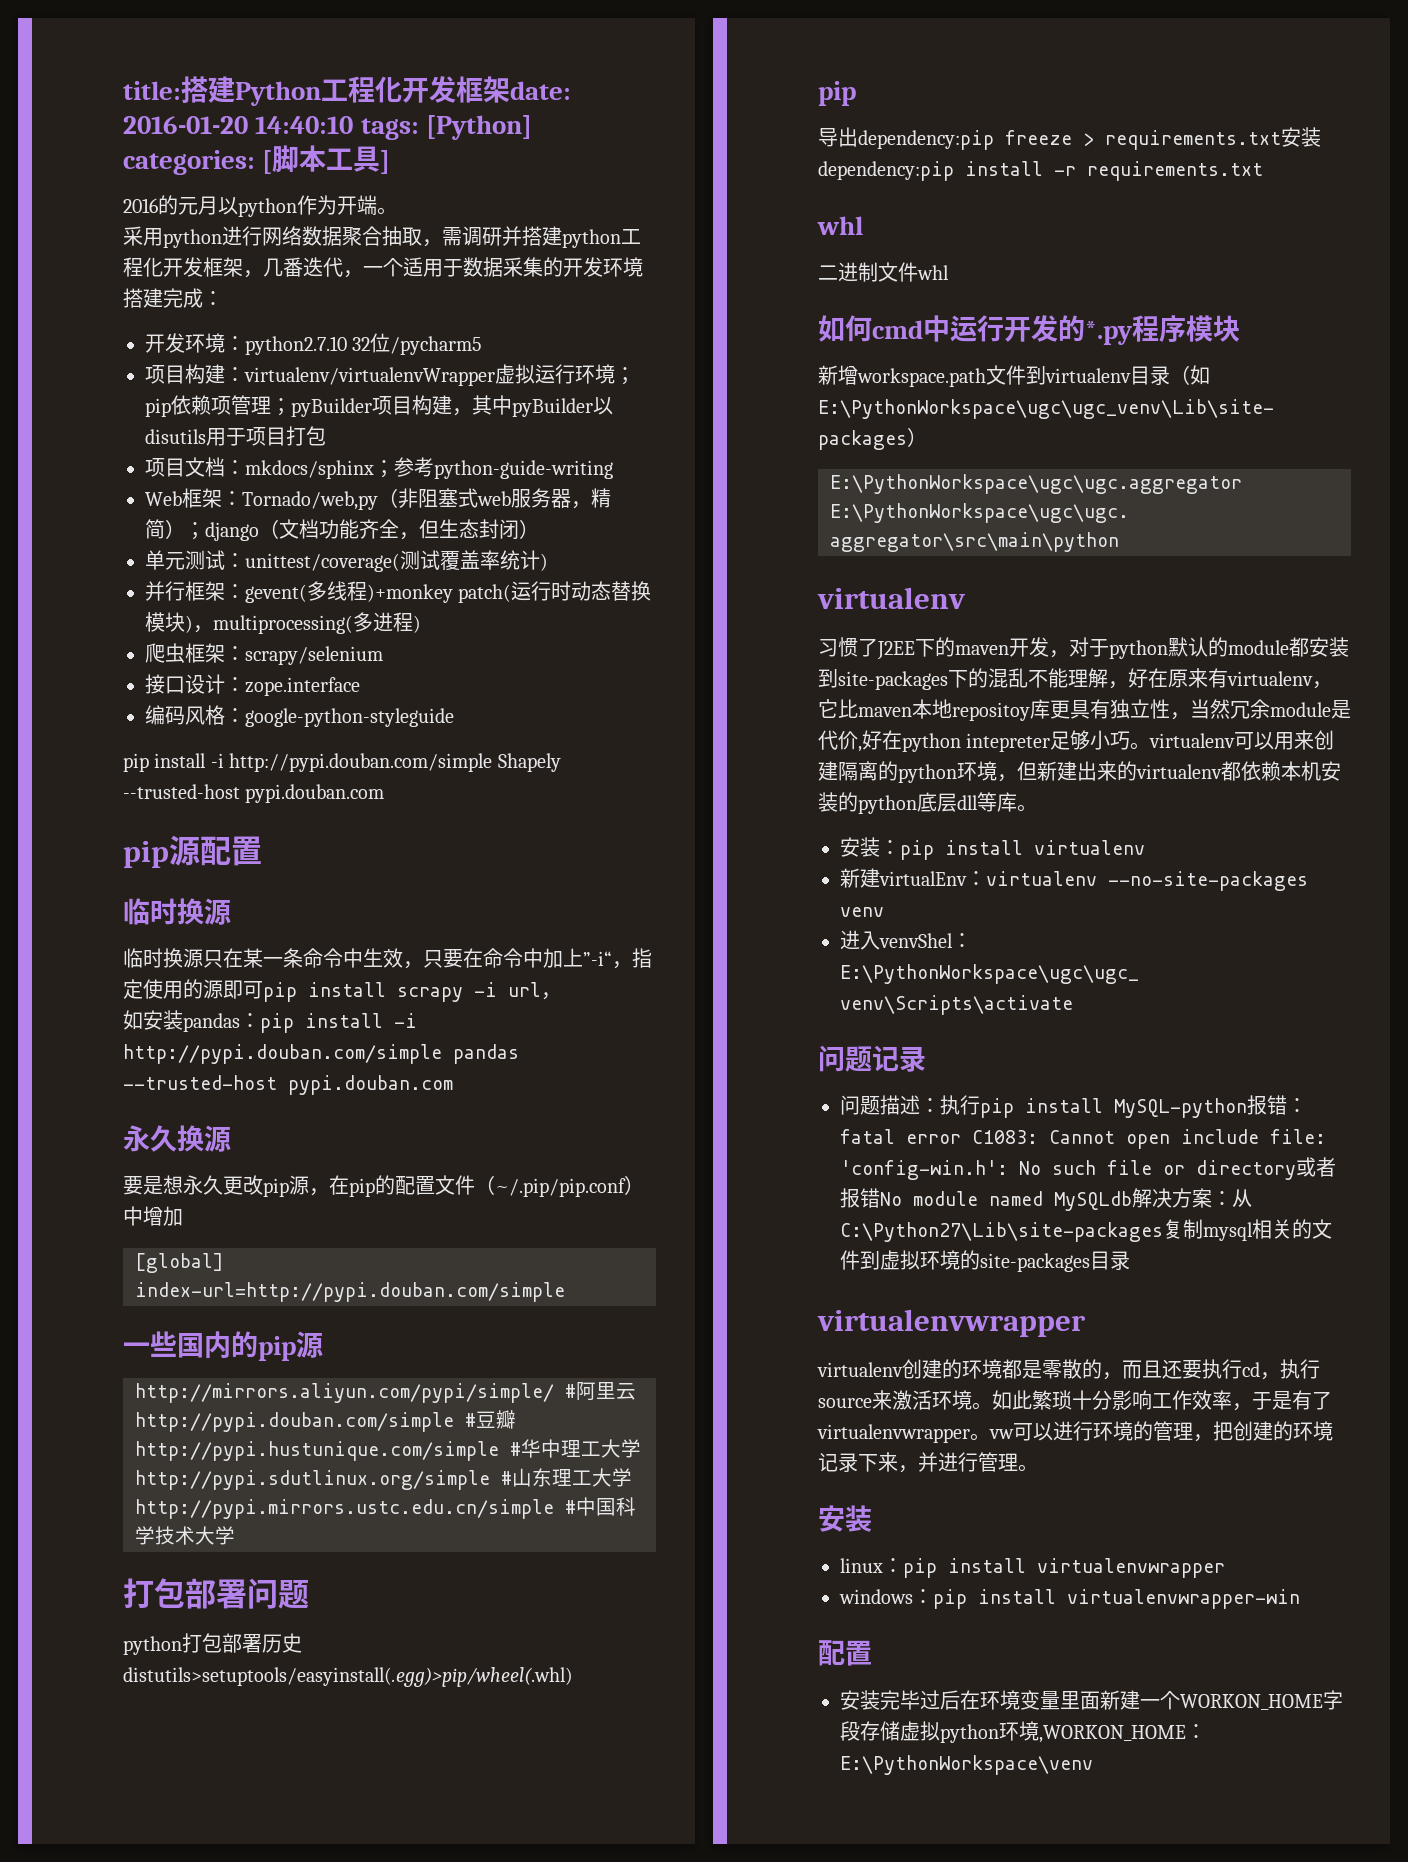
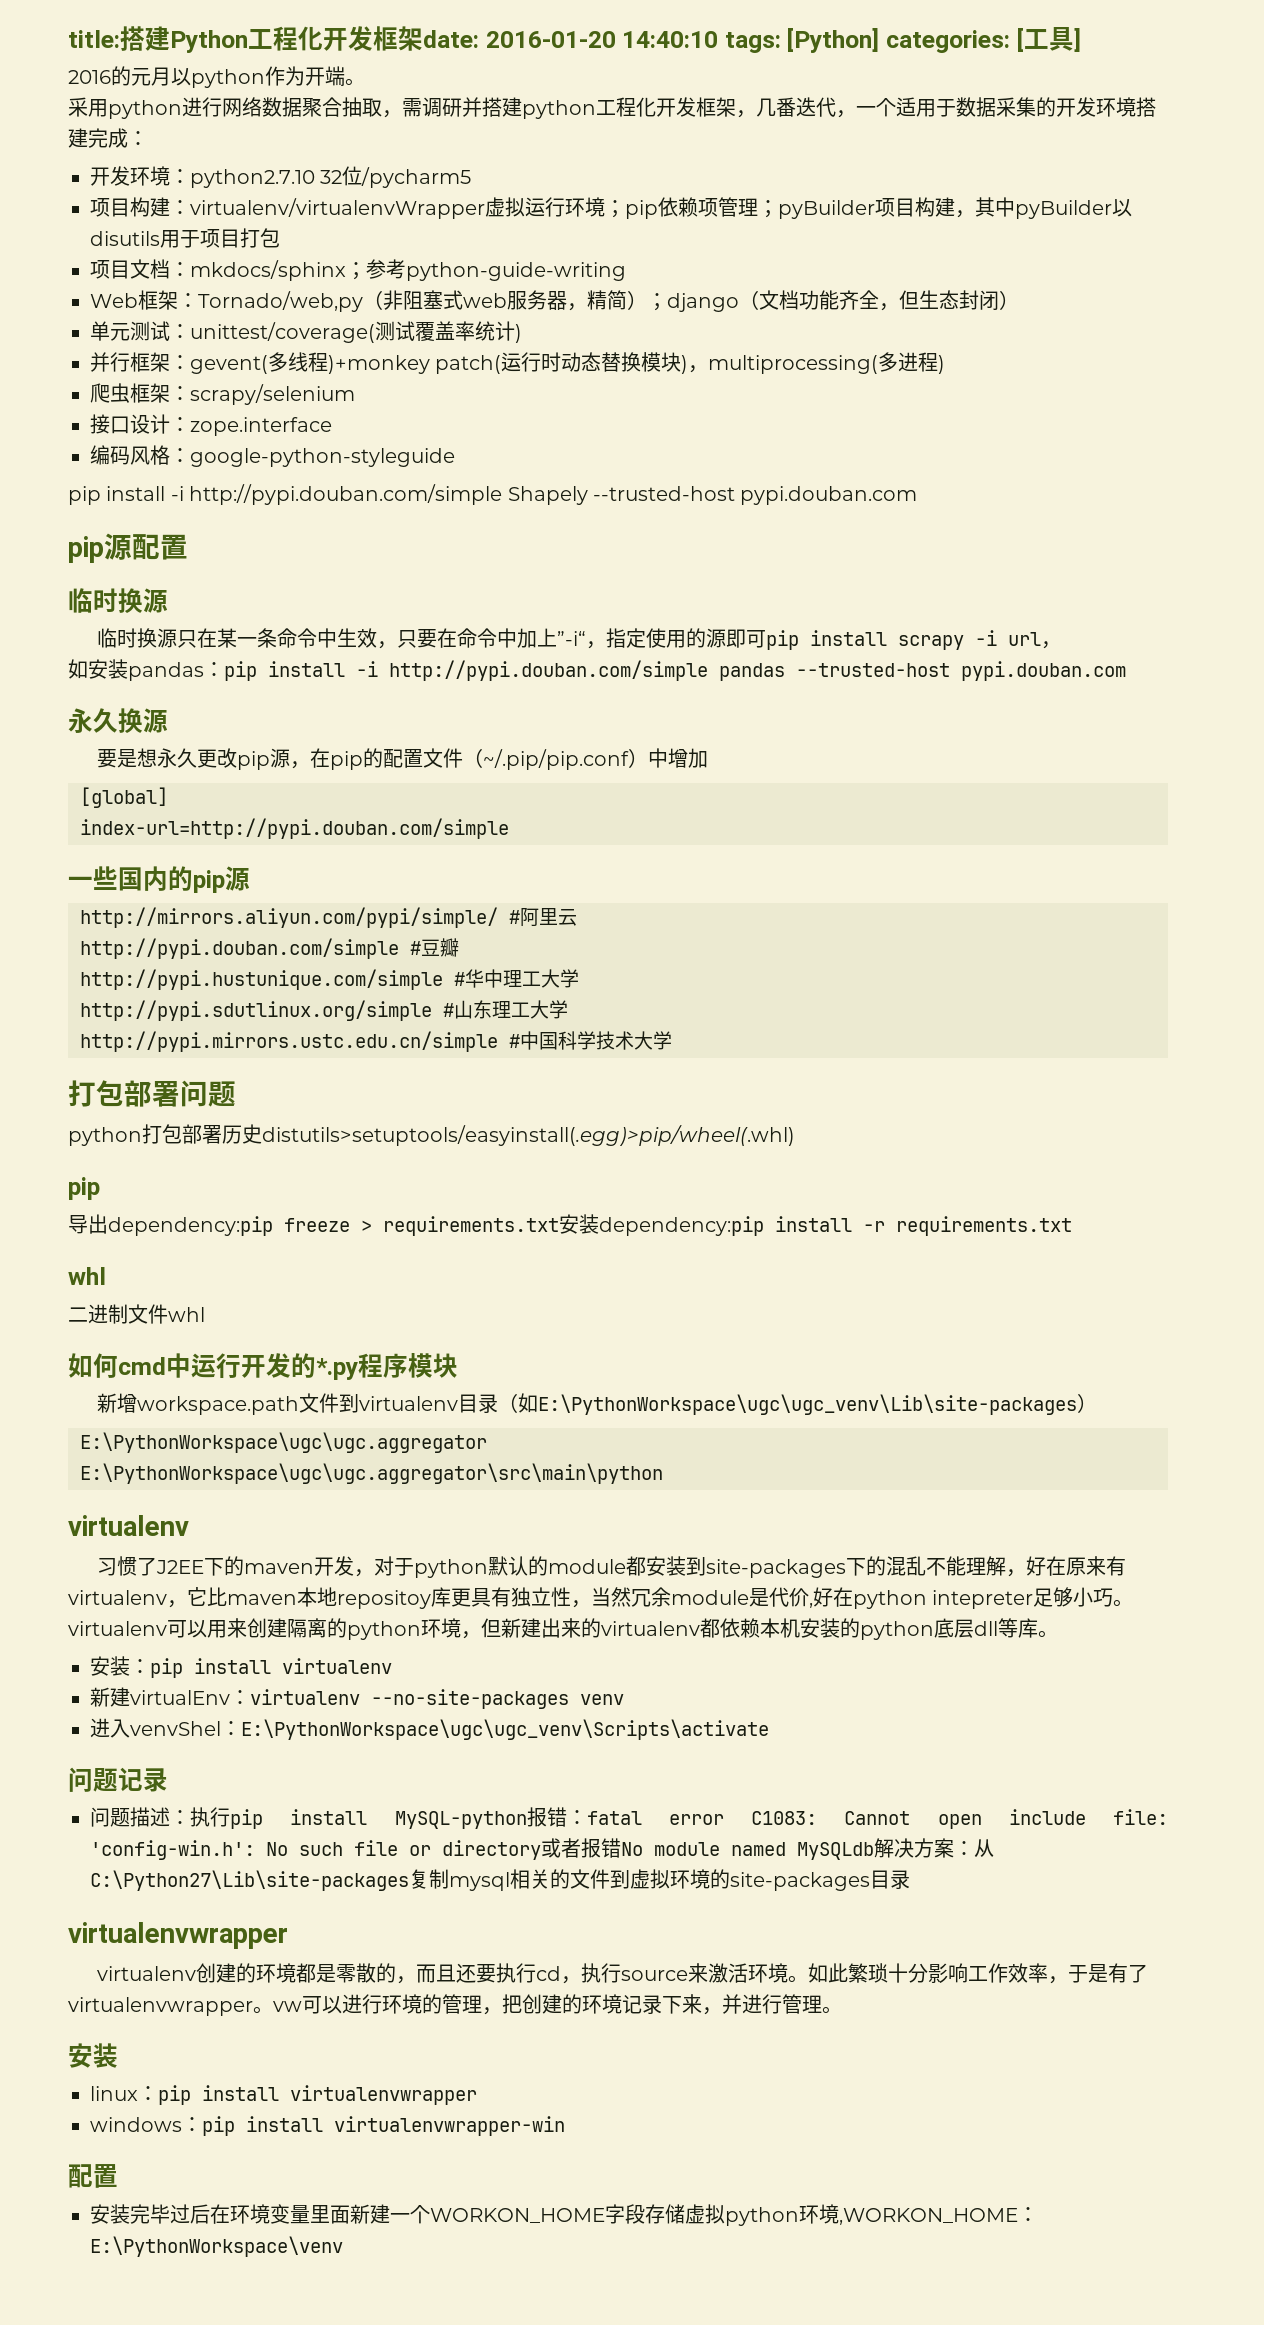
- title:搭建Python工程化开发框架date: 2016-01-20 14:40:10 tags: [Python] categories: [脚本工具]
+ title:搭建Python工程化开发框架date: 2016-01-20 14:40:10 tags: [Python] categories: [工具]

